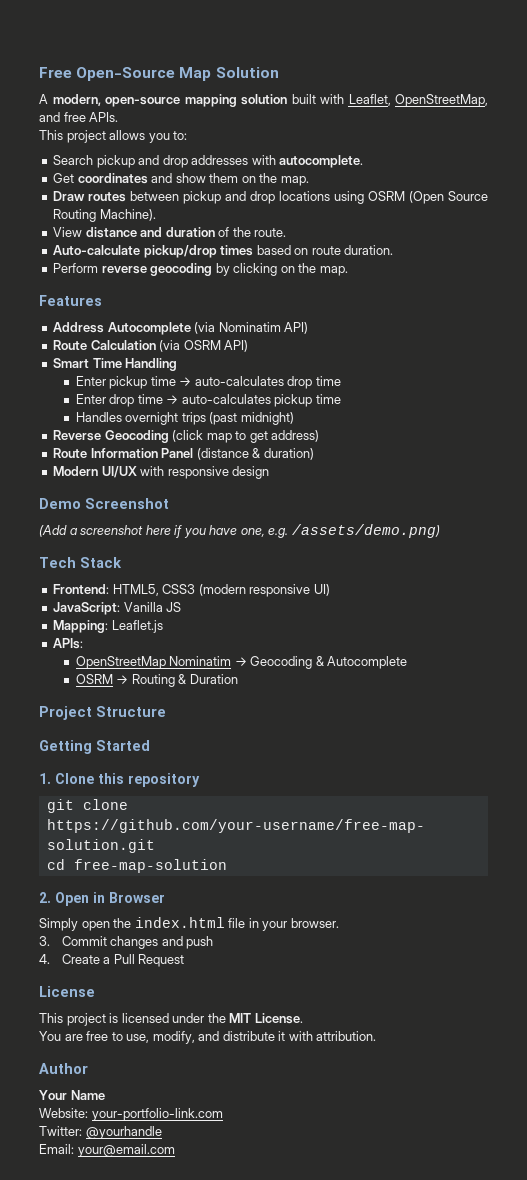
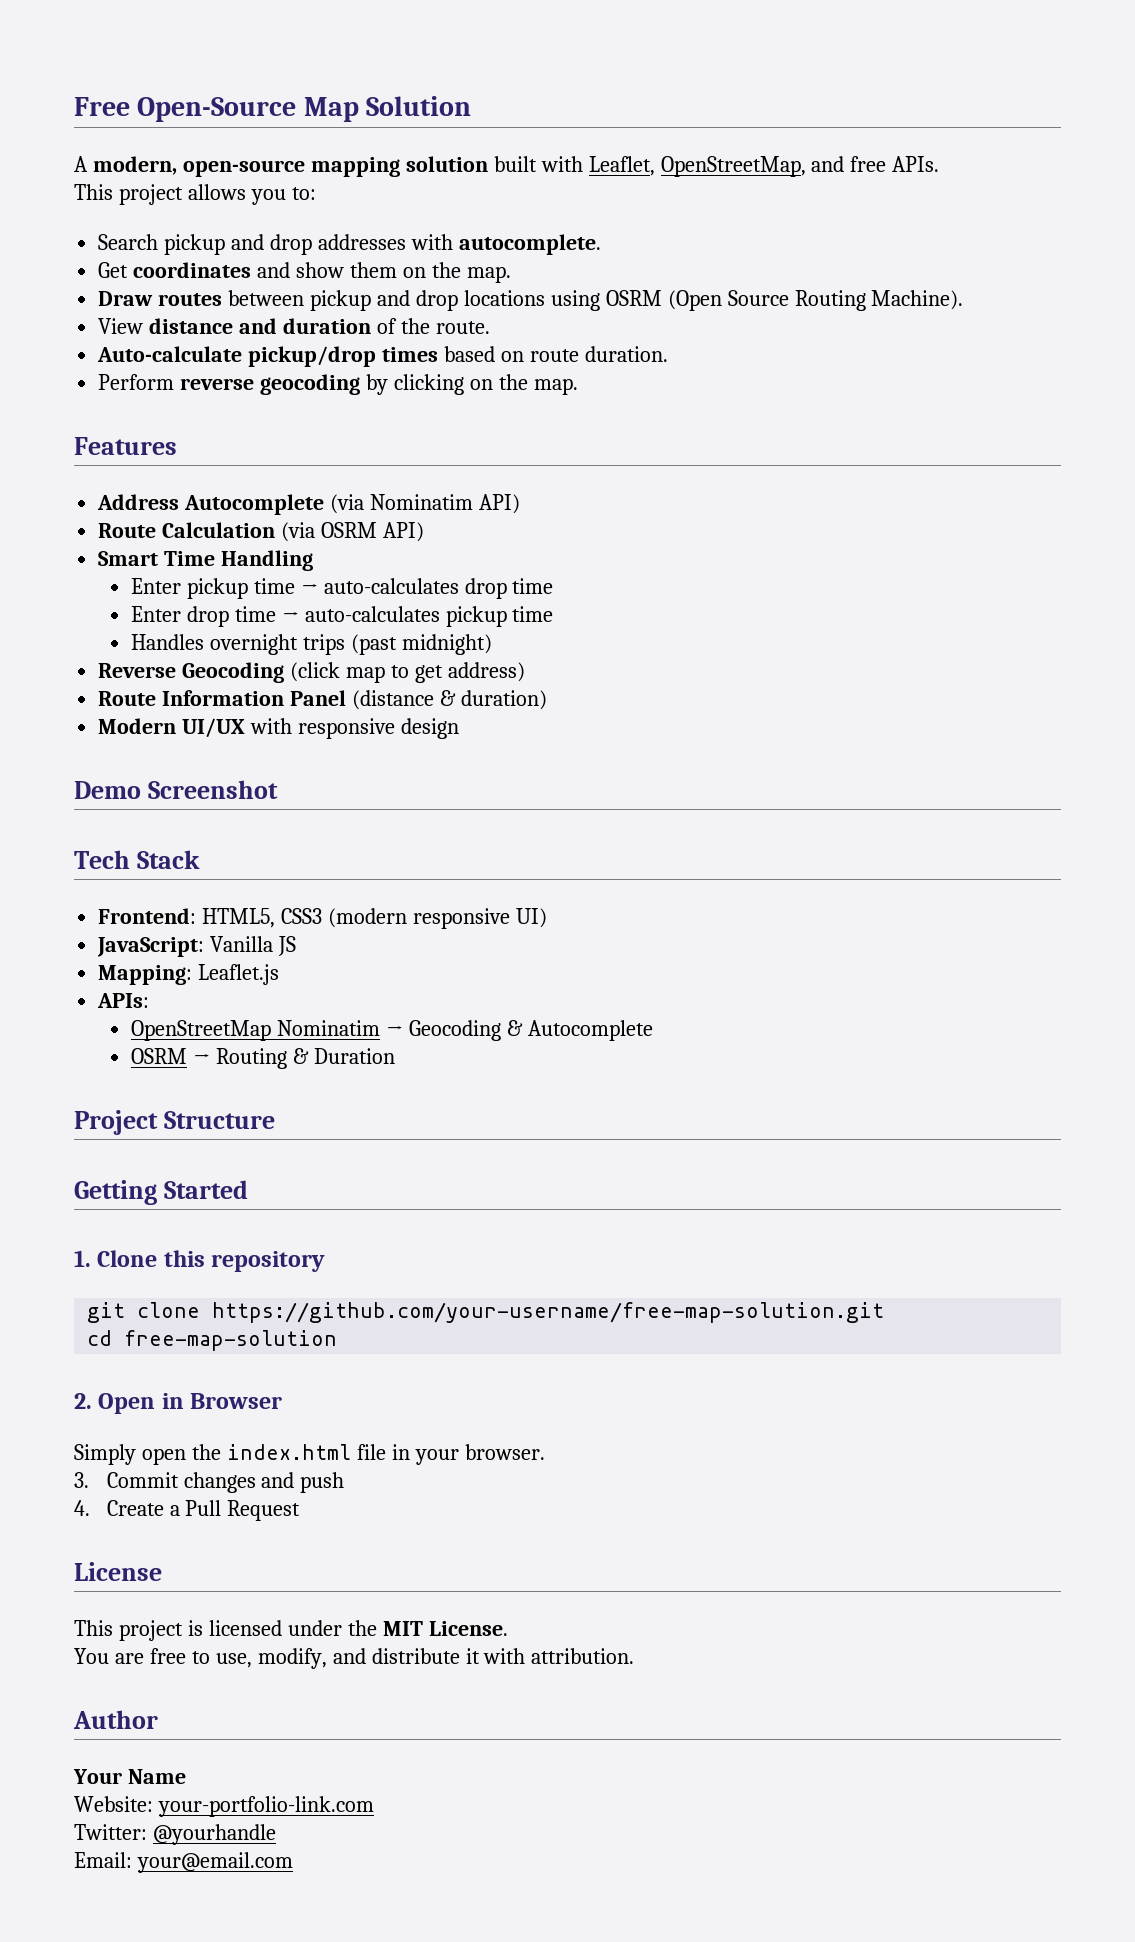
- (Add a screenshot here if you have one, e.g. /assets/demo.png)

